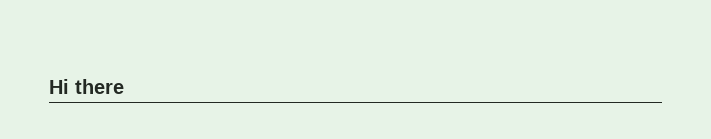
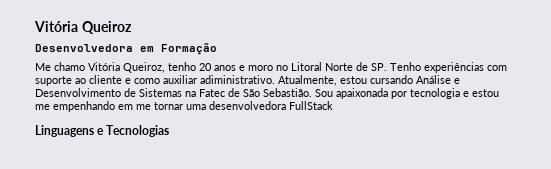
- Hi there
+ Vitória Queiroz
+ Desenvolvedora em Formação
+ Me chamo Vitória Queiroz, tenho 20 anos e moro no Litoral Norte de SP. Tenho experiências com suporte ao cliente e como auxiliar adiministrativo. Atualmente, estou cursando Análise e Desenvolvimento de Sistemas na Fatec de São Sebastião. Sou apaixonada por tecnologia e estou me empenhando em me tornar uma desenvolvedora FullStack
+ Linguagens e Tecnologias

